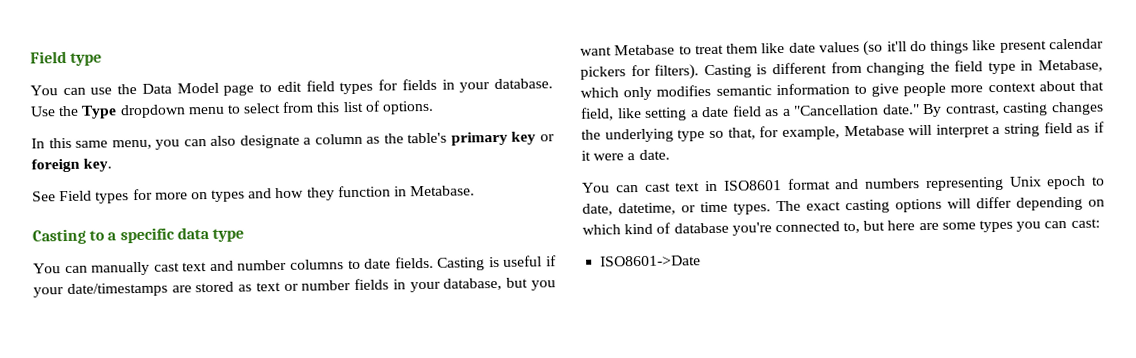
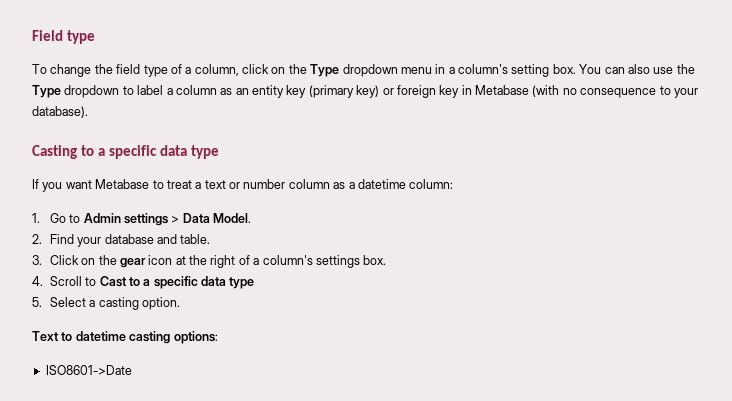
- You can use the Data Model page to edit field types for fields in your database. Use the Type dropdown menu to select from this list of options.
- In this same menu, you can also designate a column as the table's primary key or foreign key.
- See Field types for more on types and how they function in Metabase.
+ To change the field type of a column, click on the Type dropdown menu in a column's setting box. You can also use the Type dropdown to label a column as an entity key (primary key) or foreign key in Metabase (with no consequence to your database).
- You can manually cast text and number columns to date fields. Casting is useful if your date/timestamps are stored as text or number fields in your database, but you want Metabase to treat them like date values (so it'll do things like present calendar pickers for filters). Casting is different from changing the field type in Metabase, which only modifies semantic information to give people more context about that field, like setting a date field as a "Cancellation date." By contrast, casting changes the underlying type so that, for example, Metabase will interpret a string field as if it were a date.
- You can cast text in ISO8601 format and numbers representing Unix epoch to date, datetime, or time types. The exact casting options will differ depending on which kind of database you're connected to, but here are some types you can cast:
+ If you want Metabase to treat a text or number column as a datetime column:
+ 1. Go to Admin settings > Data Model.
+ 2. Find your database and table.
+ 3. Click on the gear icon at the right of a column's settings box.
+ 4. Scroll to Cast to a specific data type
+ 5. Select a casting option.
+ Text to datetime casting options:

